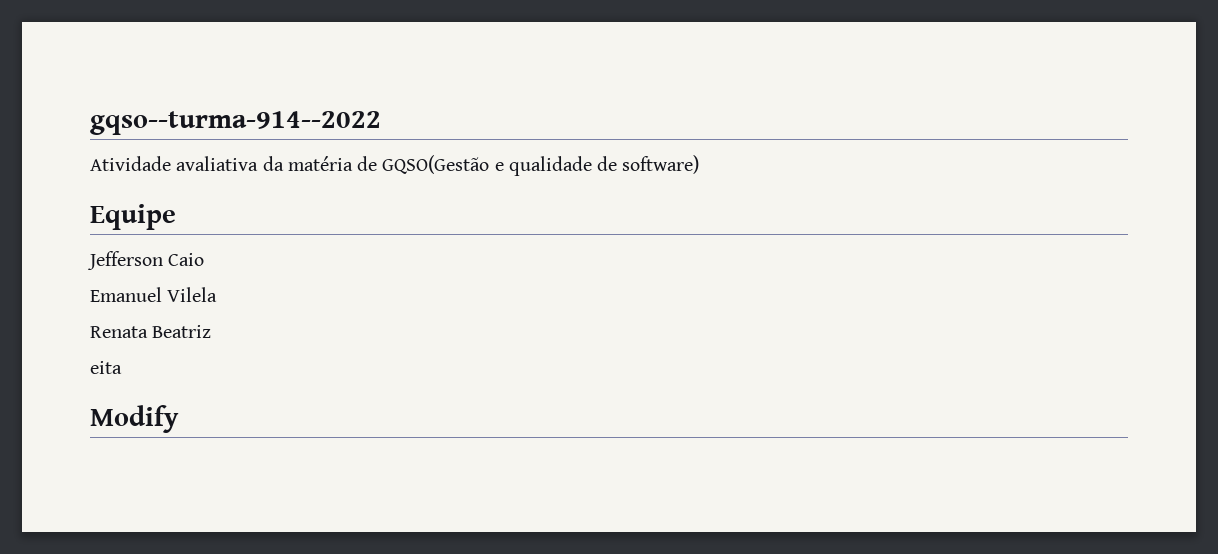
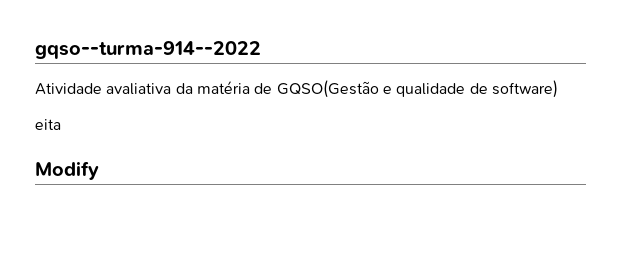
- Equipe
- Jefferson Caio
- Emanuel Vilela
- Renata Beatriz

